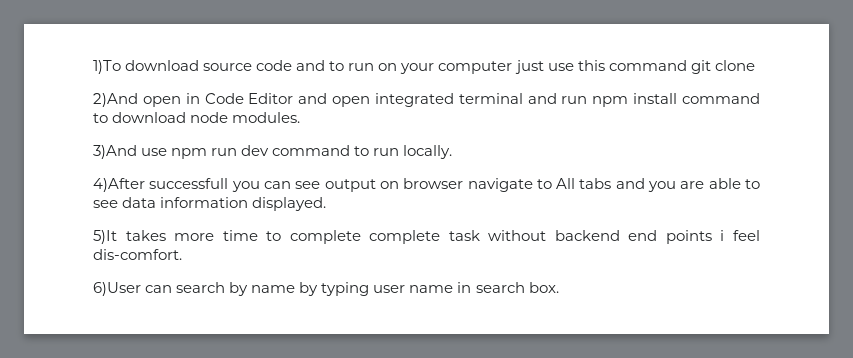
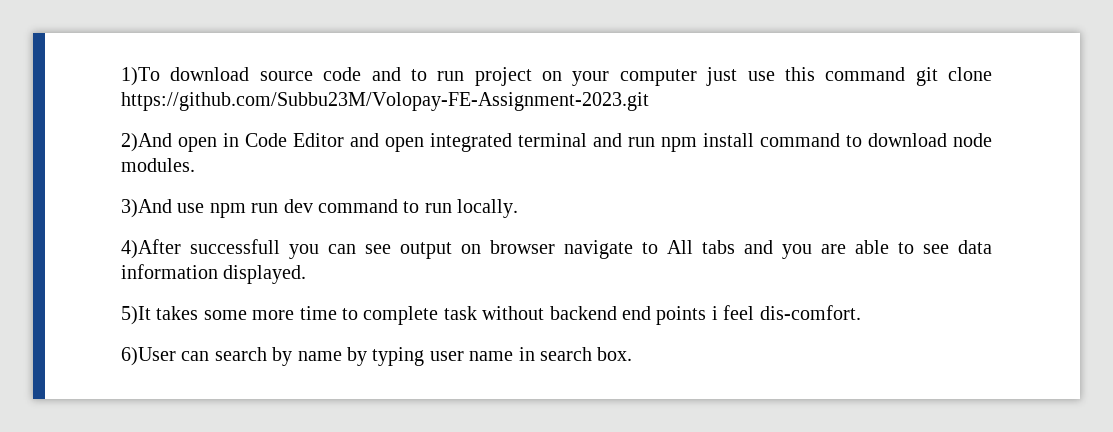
- 1)To download source code and to run on your computer just use this command git clone
+ 1)To download source code and to run project on your computer just use this command git clone https://github.com/Subbu23M/Volopay-FE-Assignment-2023.git
- 5)It takes more time to complete complete task without backend end points i feel dis-comfort.
+ 5)It takes some more time to complete task without backend end points i feel dis-comfort.

